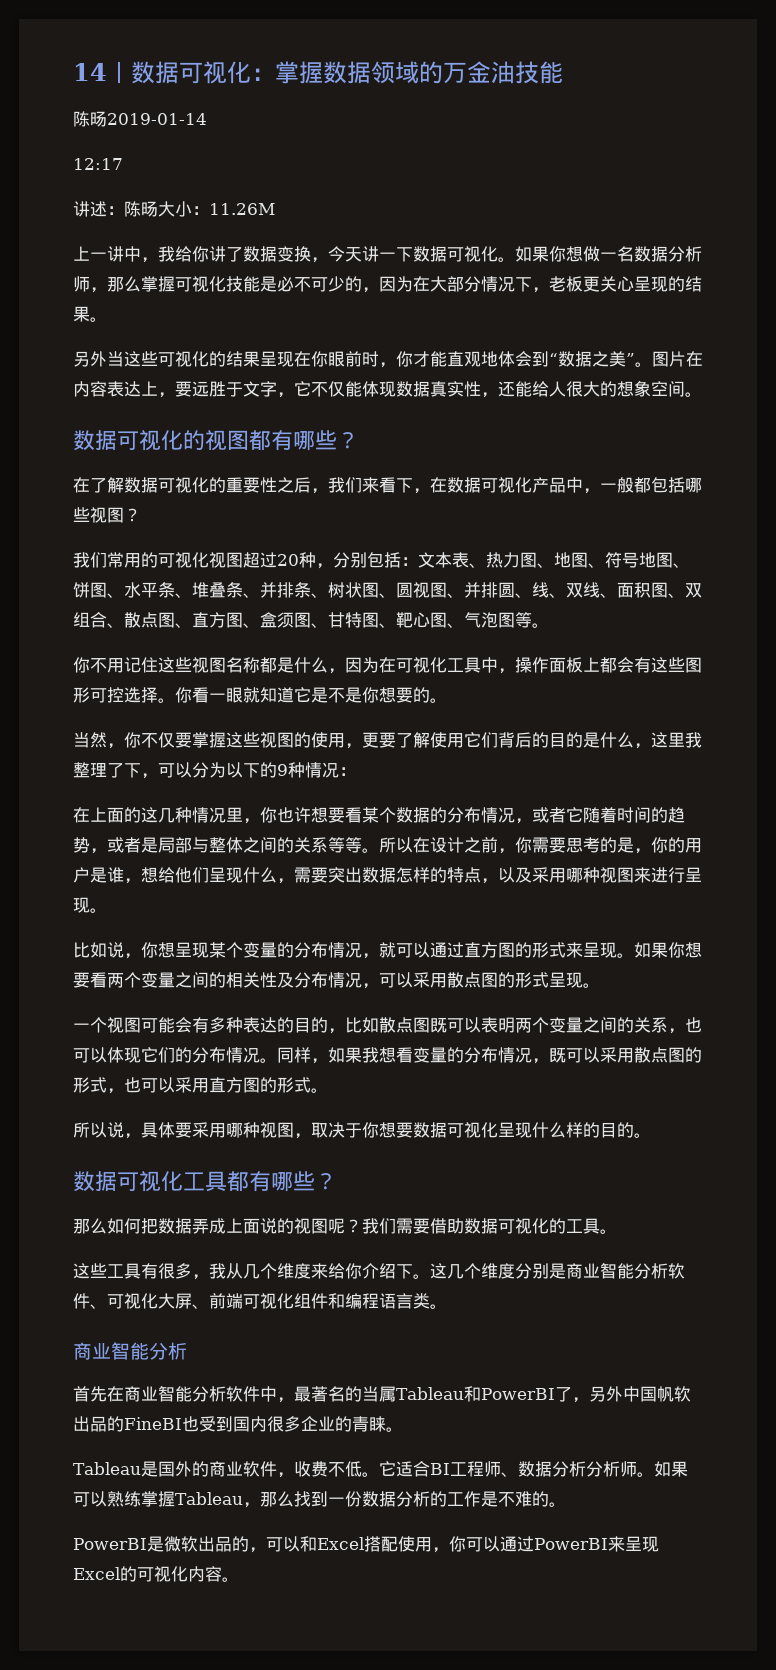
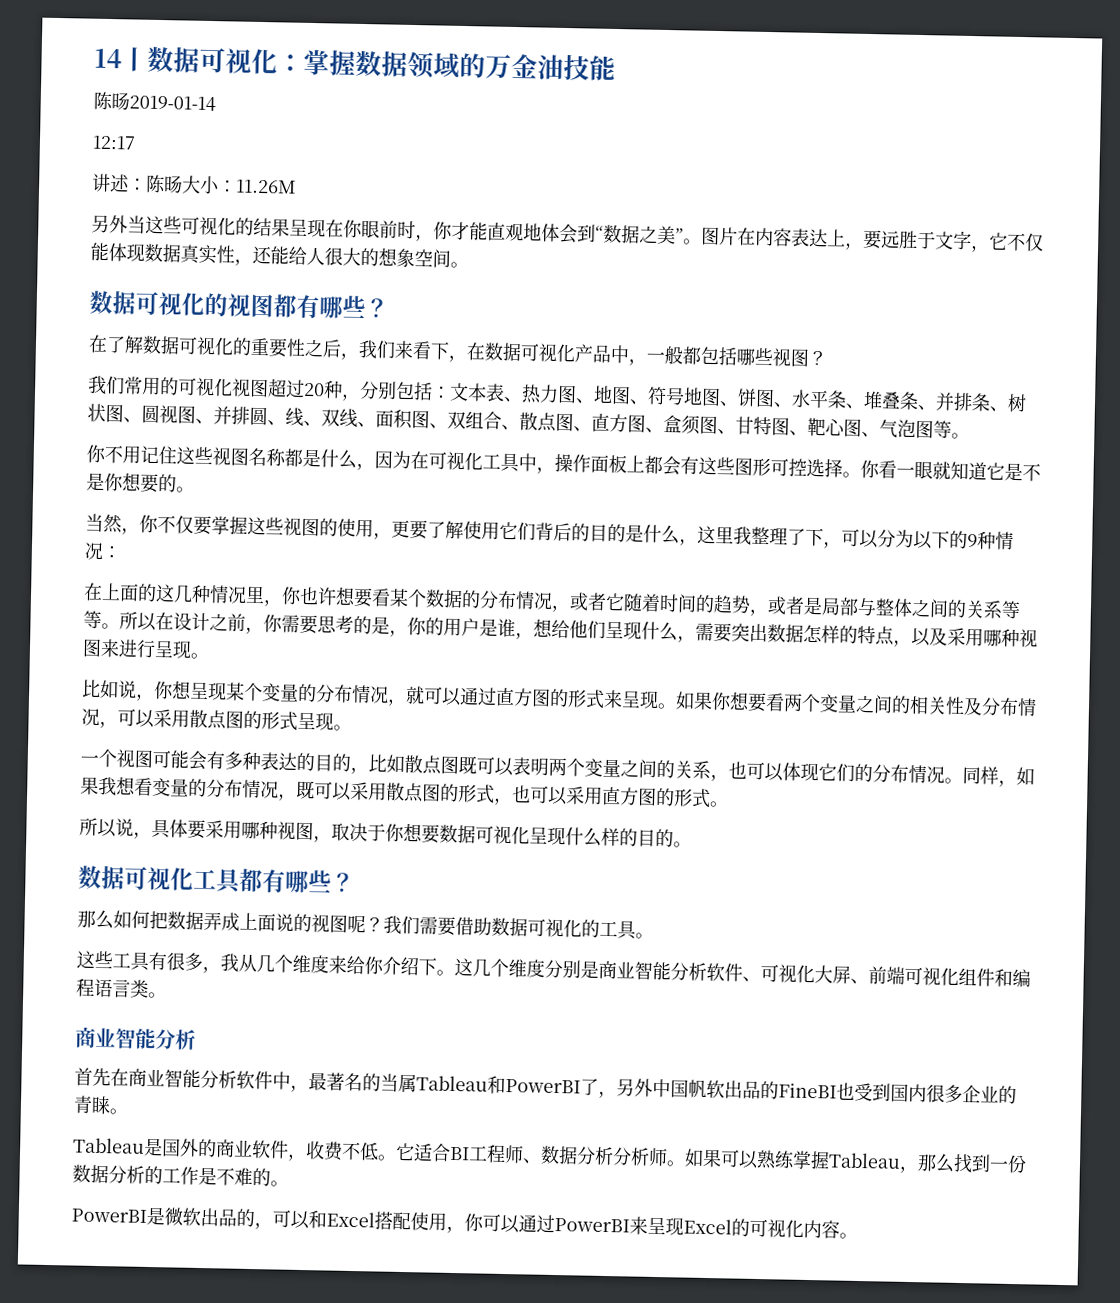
- 上一讲中，我给你讲了数据变换，今天讲一下数据可视化。如果你想做一名数据分析师，那么掌握可视化技能是必不可少的，因为在大部分情况下，老板更关心呈现的结果。

